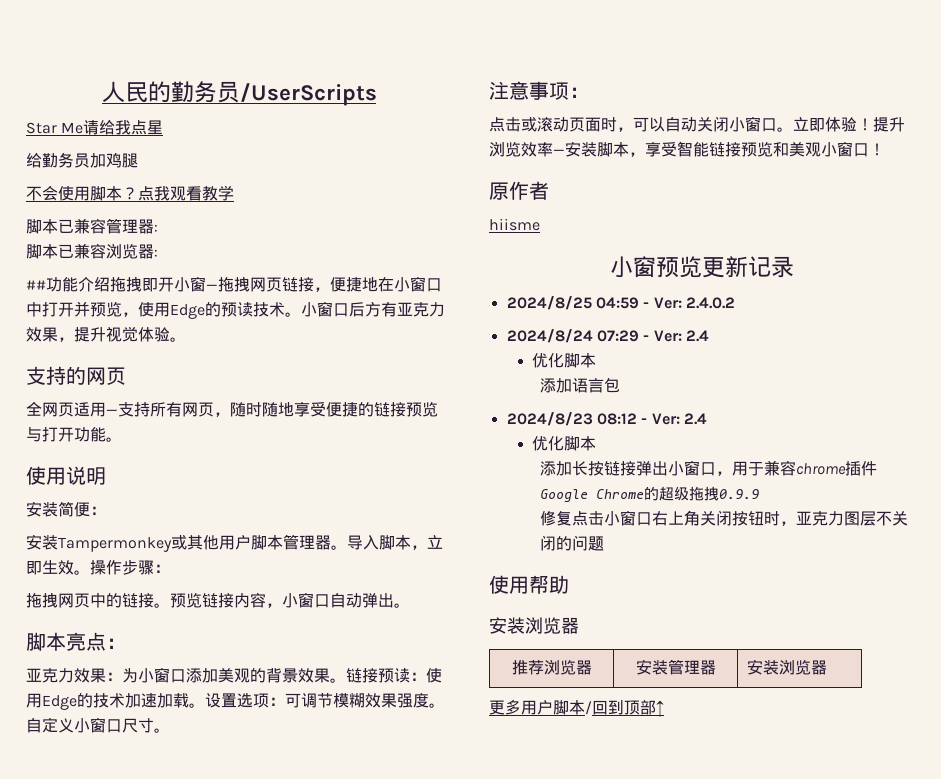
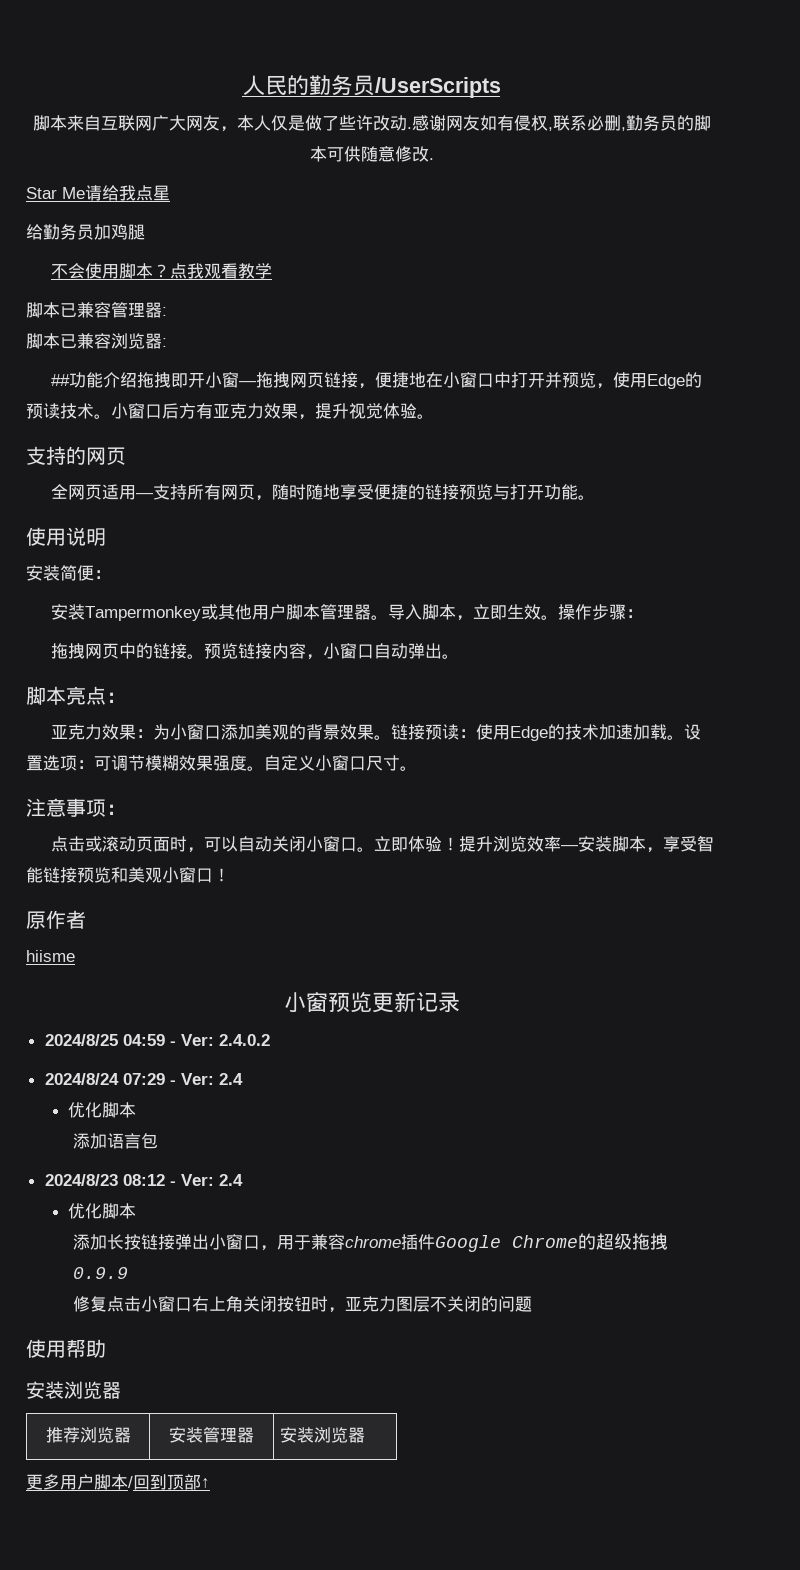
+ 脚本来自互联网广大网友，本人仅是做了些许改动.感谢网友如有侵权,联系必删,勤务员的脚本可供随意修改.

